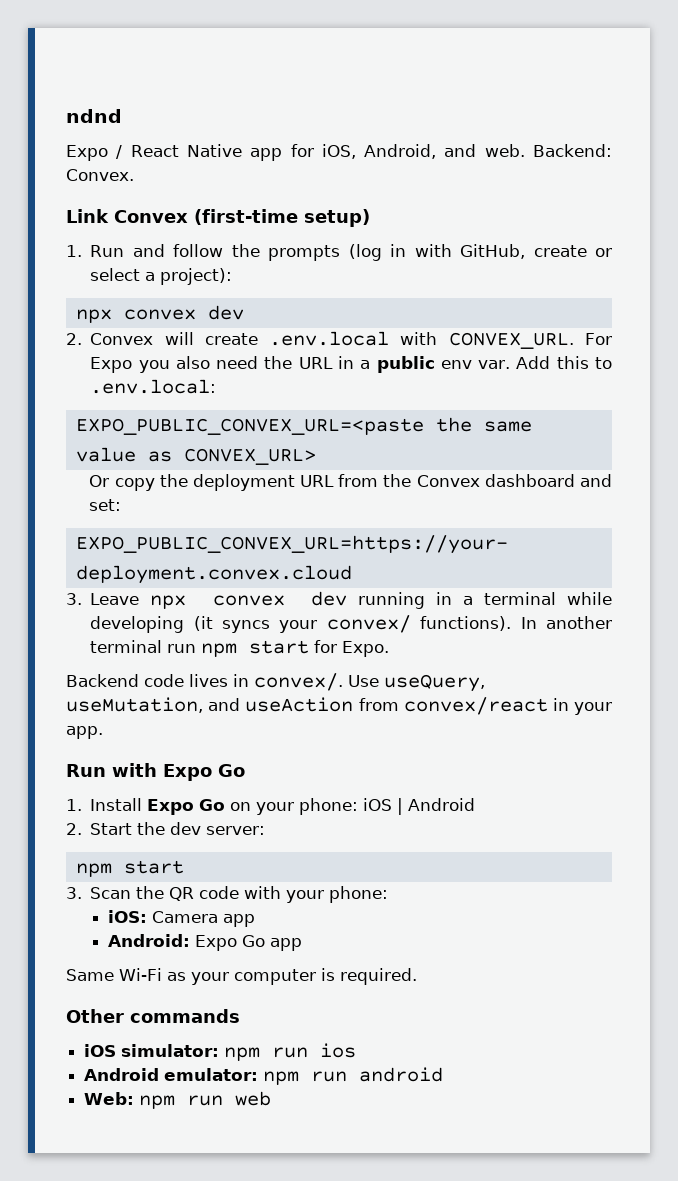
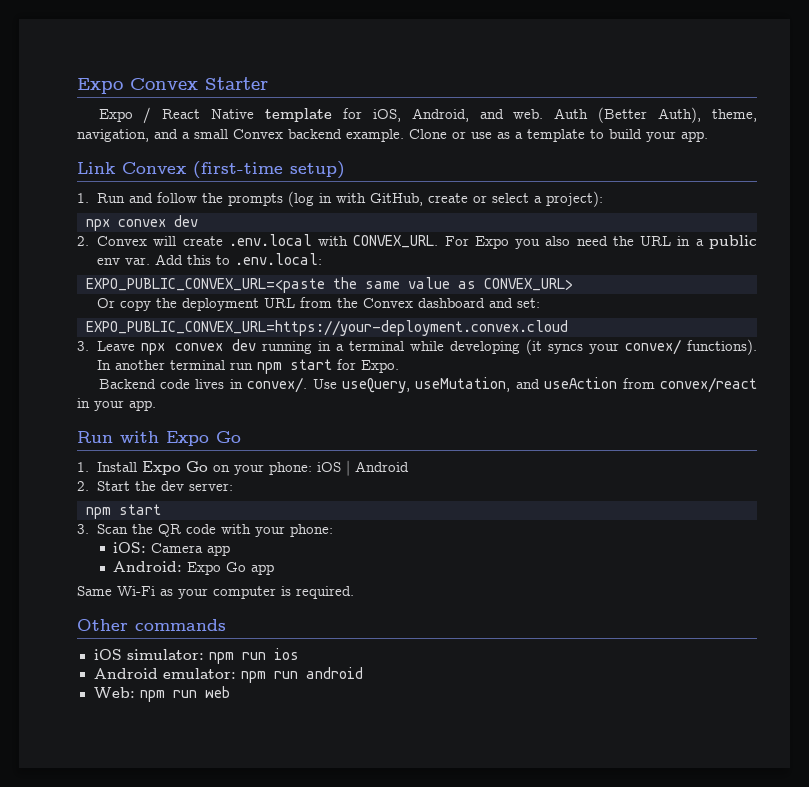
- ndnd
+ Expo Convex Starter
- Expo / React Native app for iOS, Android, and web.
+ Expo / React Native template for iOS, Android, and web.
- Backend: Convex.
+ Auth (Better Auth), theme, navigation, and a small Convex backend example. Clone or use as a template to build your app.

